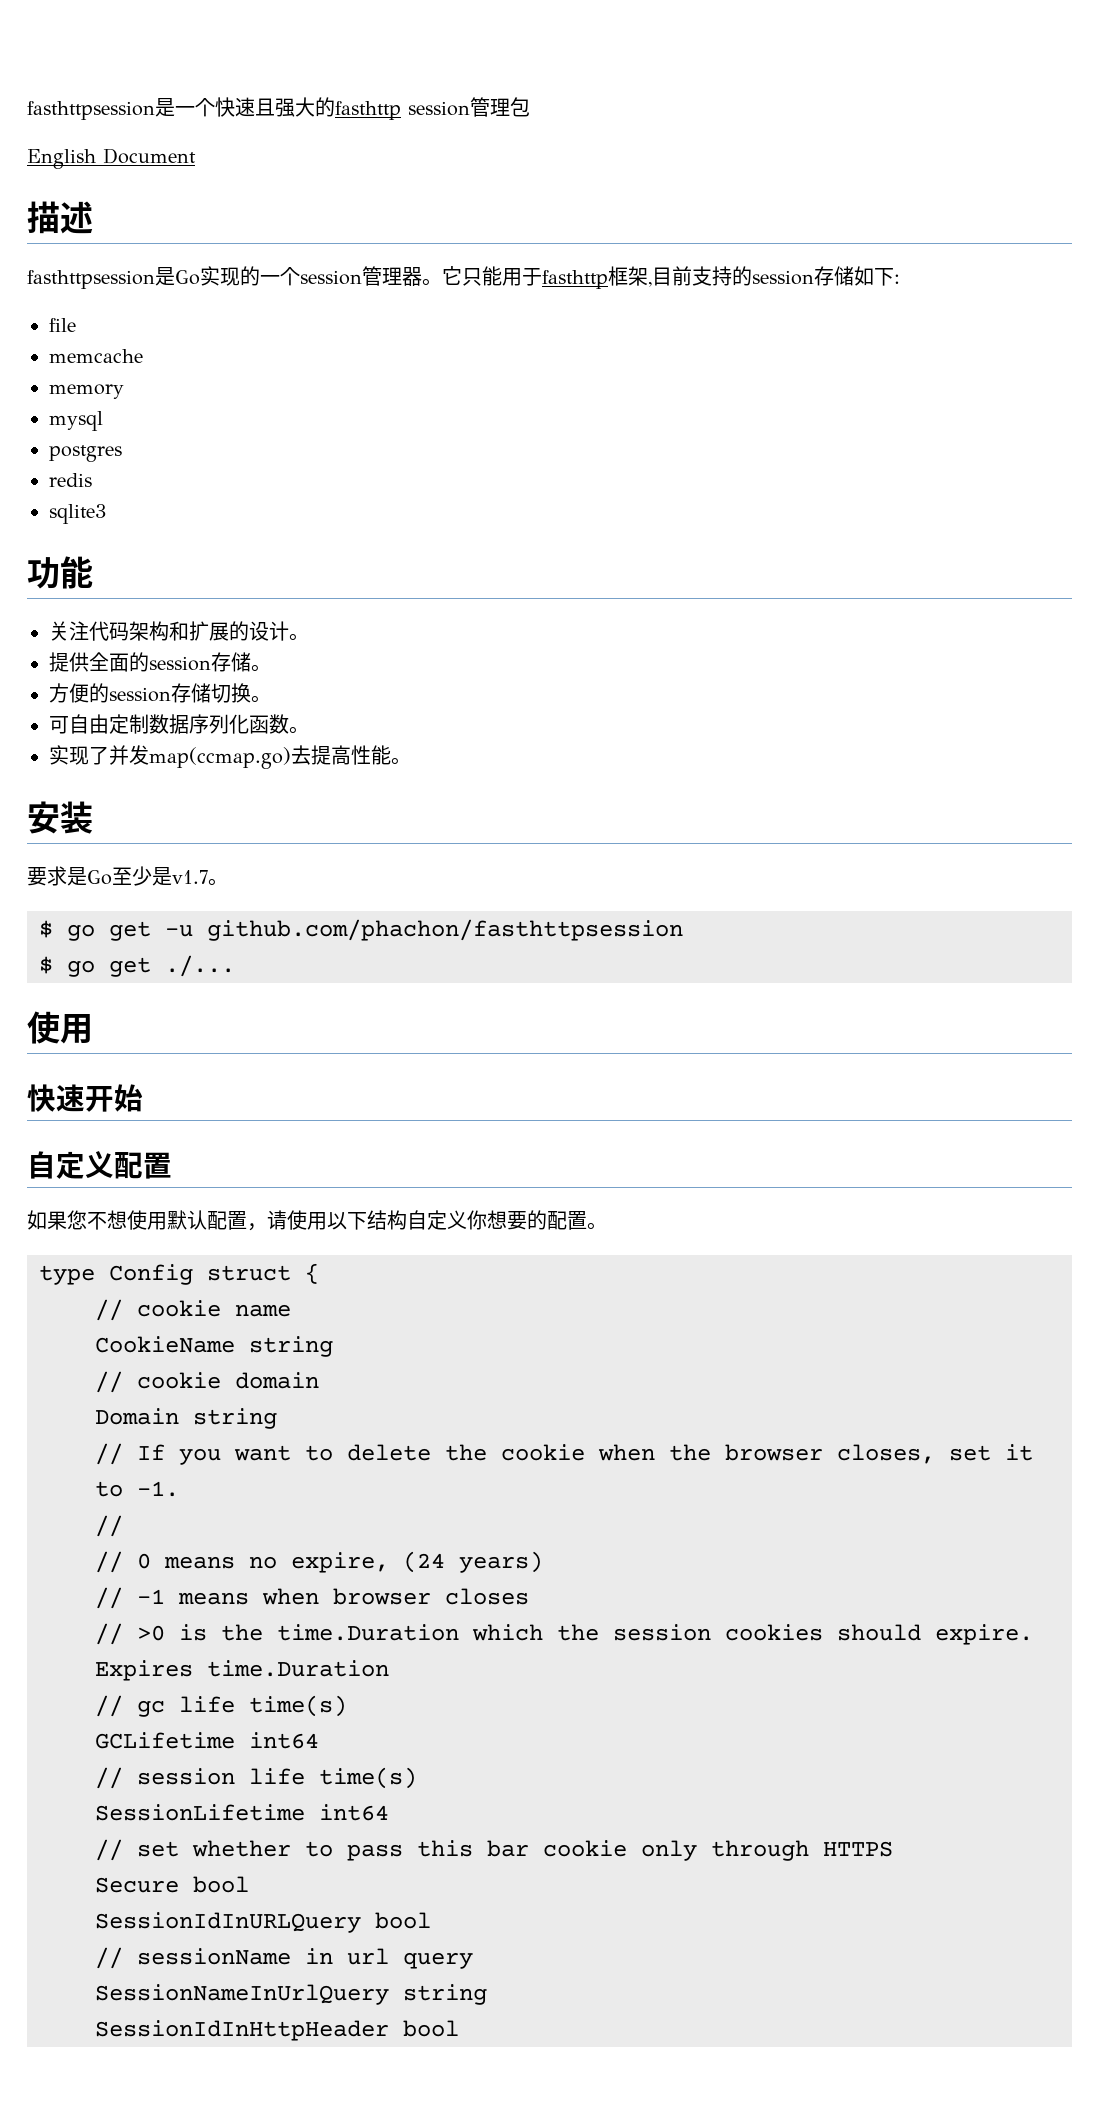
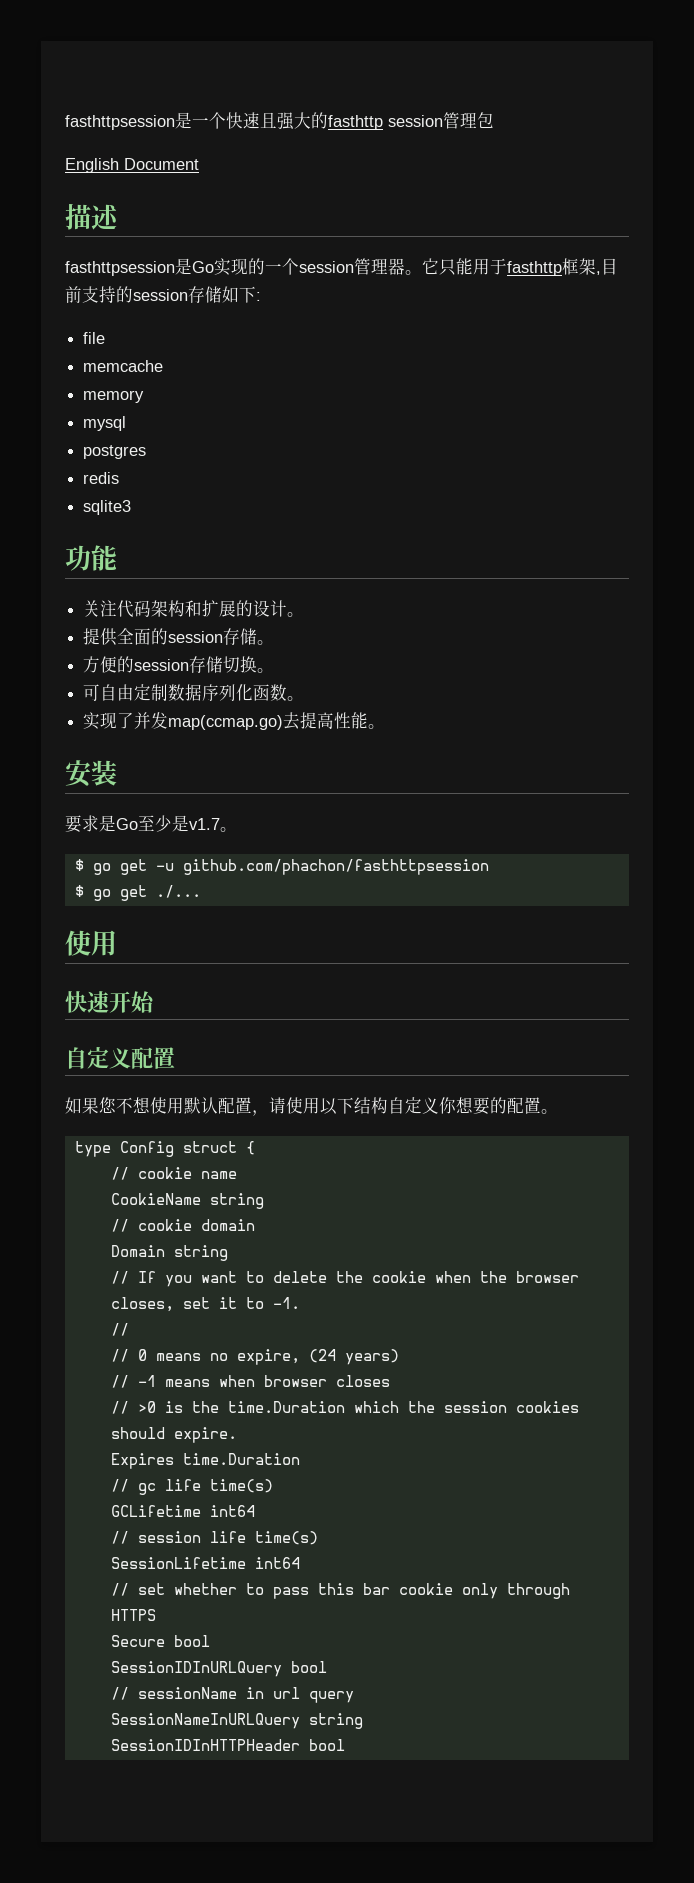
- SessionIdInURLQuery bool
+ SessionIDInURLQuery bool
- SessionNameInUrlQuery string
- SessionIdInHttpHeader bool
+ SessionNameInURLQuery string
+ SessionIDInHTTPHeader bool

